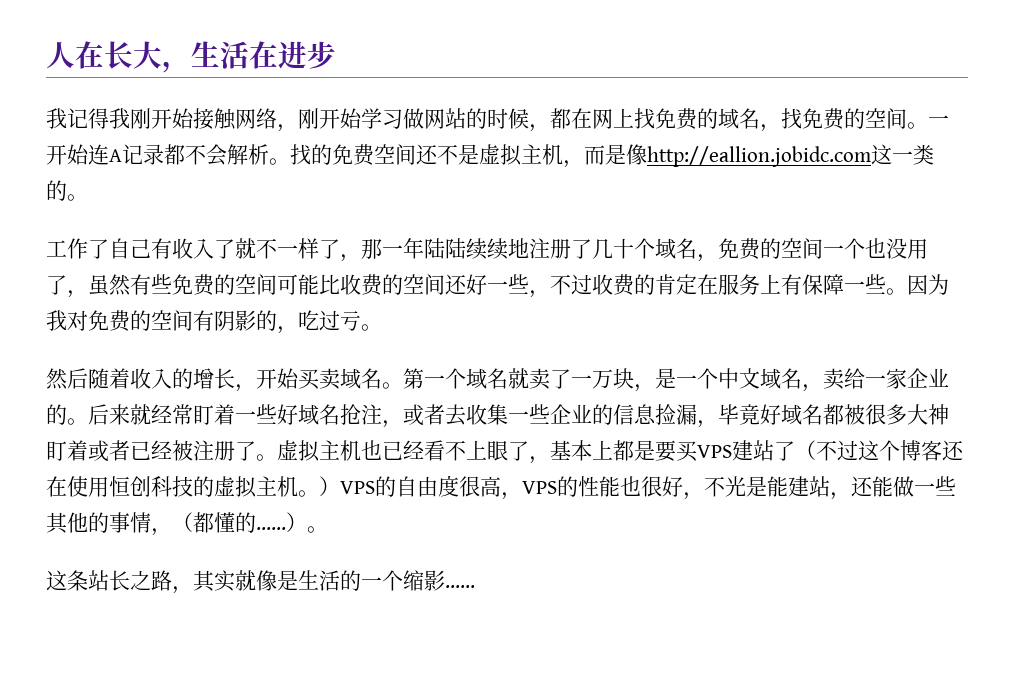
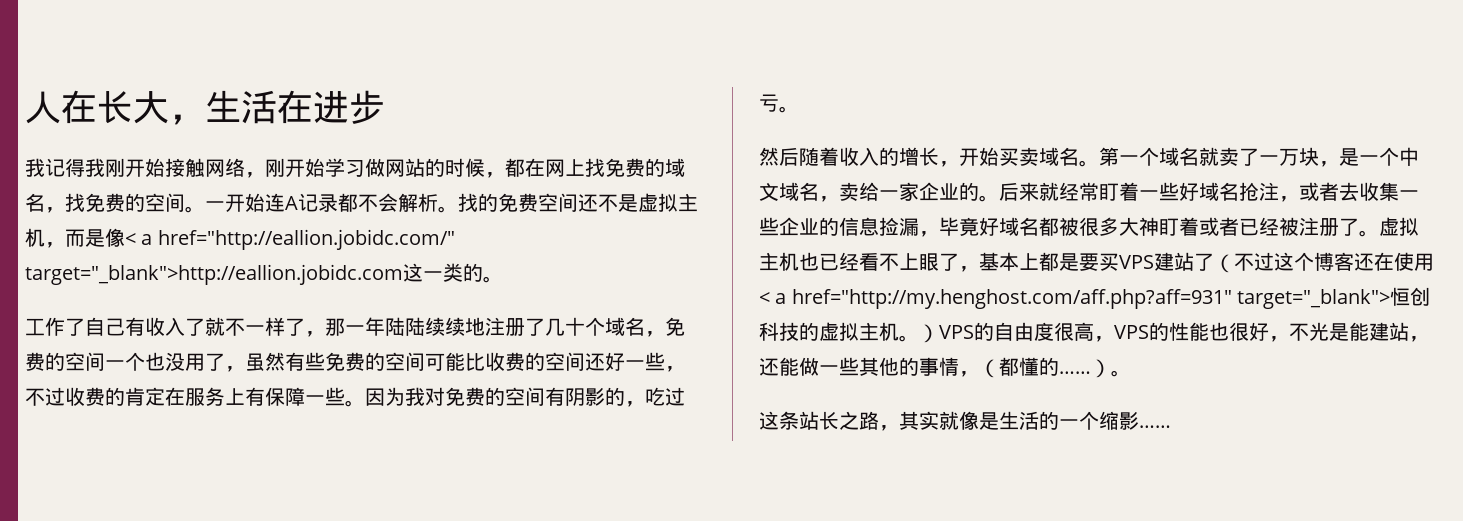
- 找的免费空间还不是虚拟主机，而是像http://eallion.jobidc.com这一类的。
+ 找的免费空间还不是虚拟主机，而是像< a href="http://eallion.jobidc.com/" target="_blank">http://eallion.jobidc.com这一类的。
- 虚拟主机也已经看不上眼了，基本上都是要买VPS建站了（不过这个博客还在使用恒创科技的虚拟主机。）VPS的自由度很高，VPS的性能也很好，不光是能建站，还能做一些其他的事情，（都懂的……）。
+ 虚拟主机也已经看不上眼了，基本上都是要买VPS建站了（不过这个博客还在使用< a href="http://my.henghost.com/aff.php?aff=931" target="_blank">恒创科技的虚拟主机。）VPS的自由度很高，VPS的性能也很好，不光是能建站，还能做一些其他的事情，（都懂的……）。

